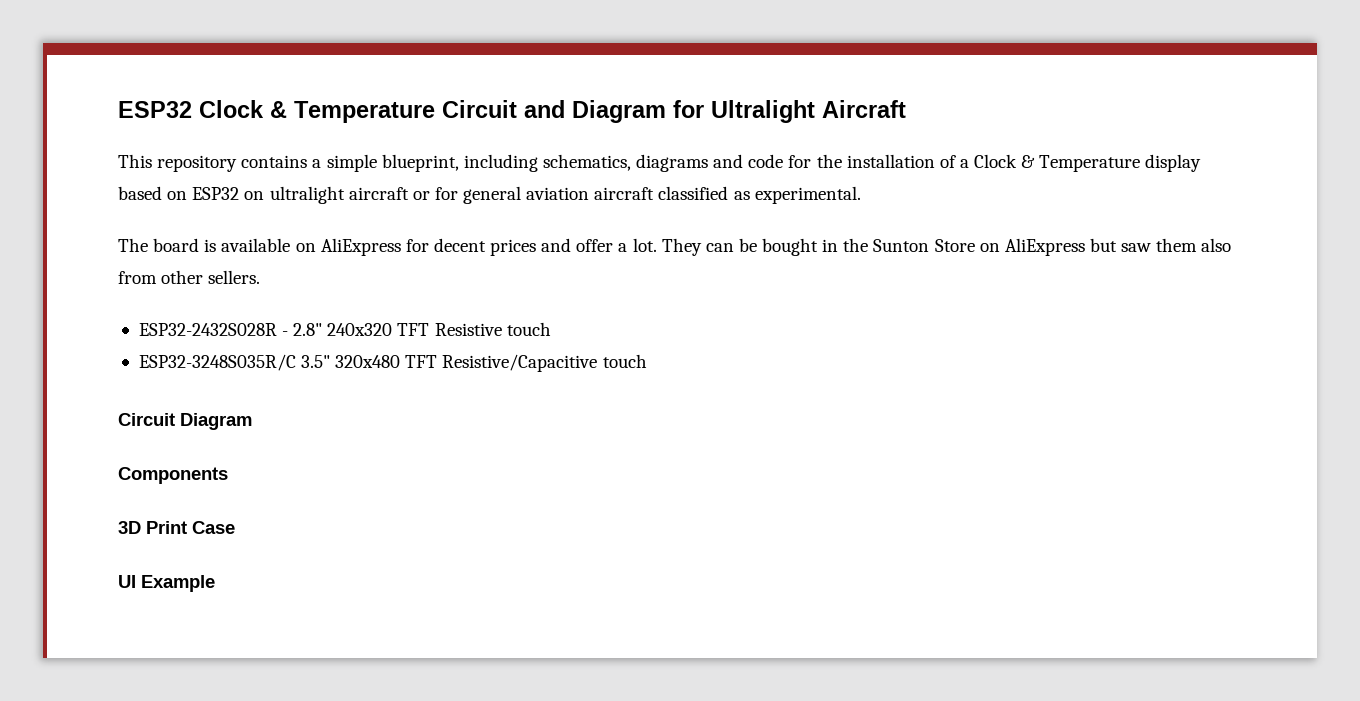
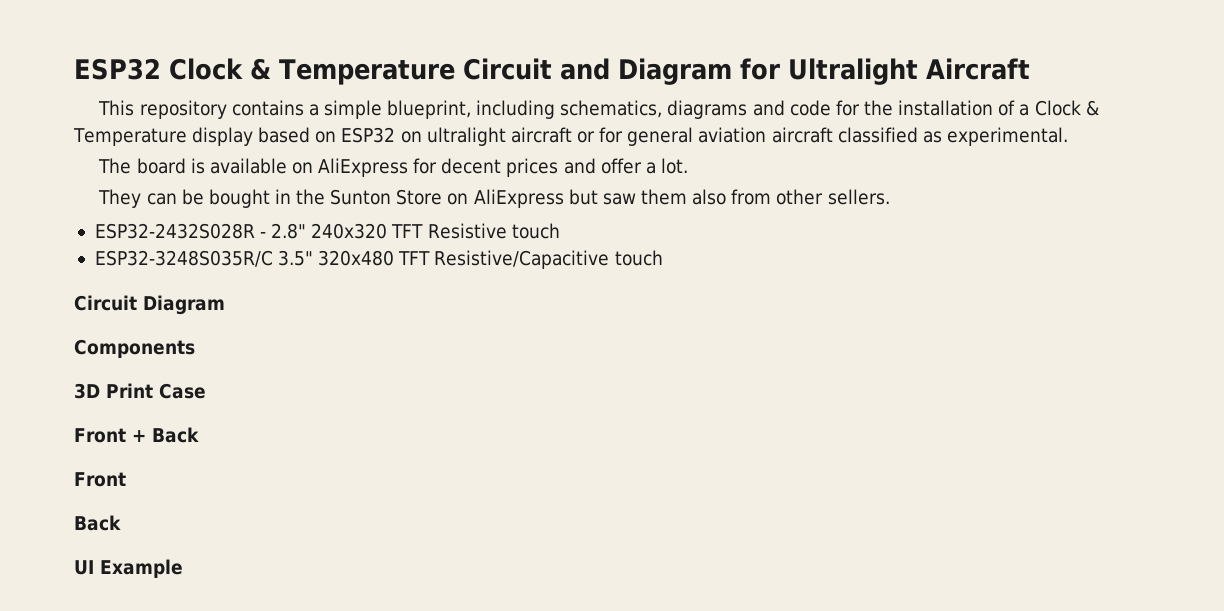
- The board is available on AliExpress for decent prices and offer a lot. They can be bought in the Sunton Store on AliExpress but saw them also from other sellers.
+ The board is available on AliExpress for decent prices and offer a lot.
+ They can be bought in the Sunton Store on AliExpress but saw them also from other sellers.
+ Front + Back
+ Front
+ Back

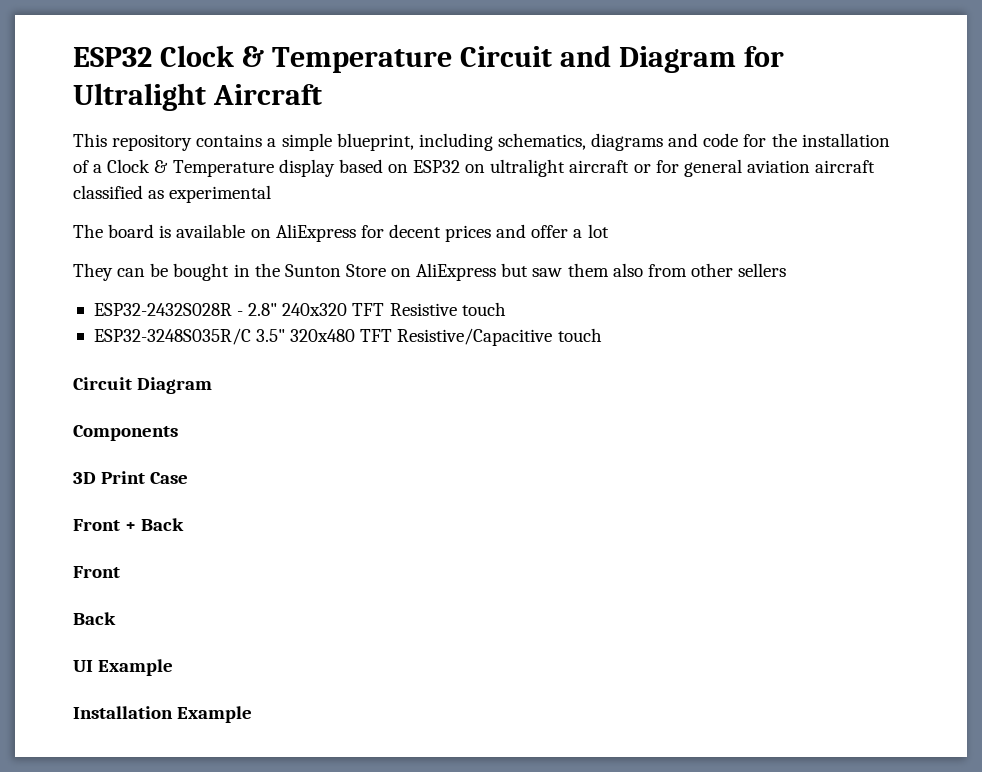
- This repository contains a simple blueprint, including schematics, diagrams and code for the installation of a Clock & Temperature display based on ESP32 on ultralight aircraft or for general aviation aircraft classified as experimental.
+ This repository contains a simple blueprint, including schematics, diagrams and code for the installation of a Clock & Temperature display based on ESP32 on ultralight aircraft or for general aviation aircraft classified as experimental
- The board is available on AliExpress for decent prices and offer a lot.
+ The board is available on AliExpress for decent prices and offer a lot
- They can be bought in the Sunton Store on AliExpress but saw them also from other sellers.
+ They can be bought in the Sunton Store on AliExpress but saw them also from other sellers
+ Installation Example

